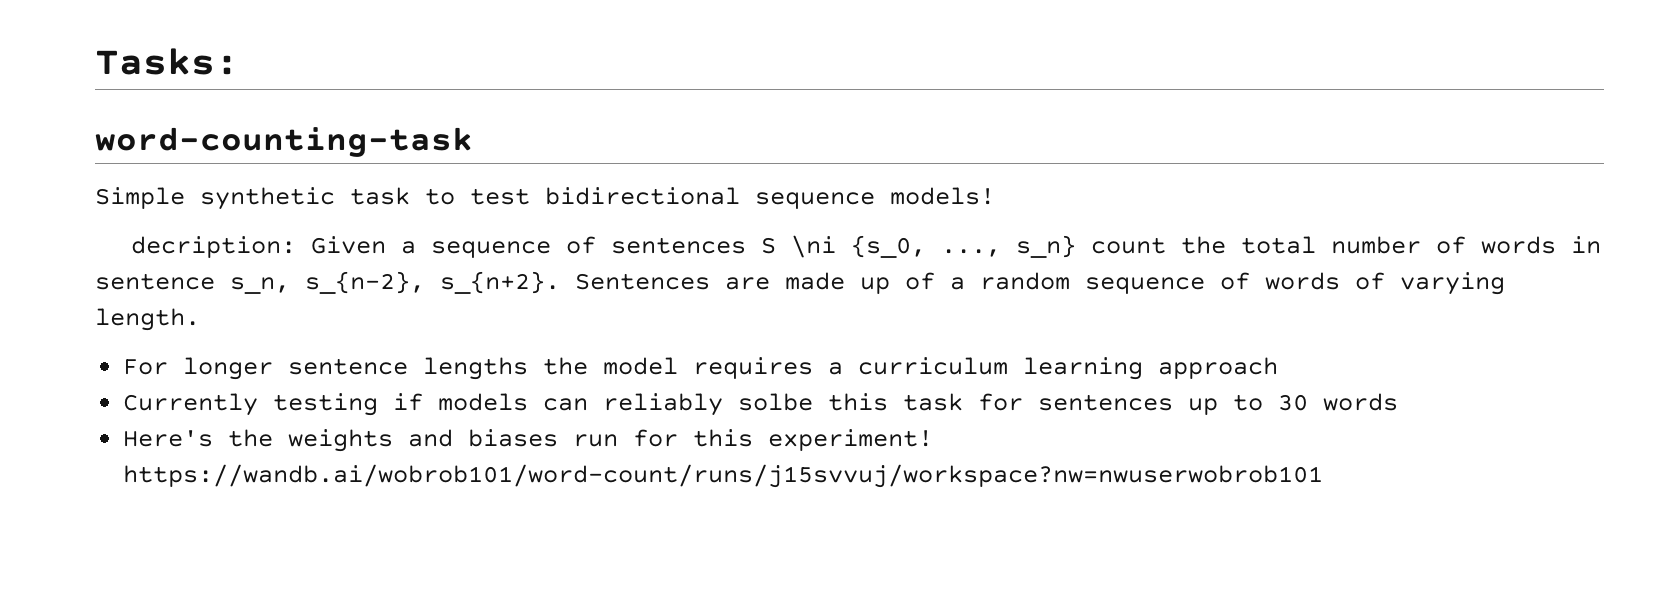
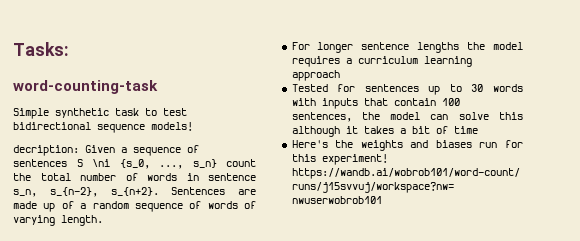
- Currently testing if models can reliably solbe this task for sentences up to 30 words
+ Tested for sentences up to 30 words with inputs that contain 100 sentences, the model can solve this although it takes a bit of time

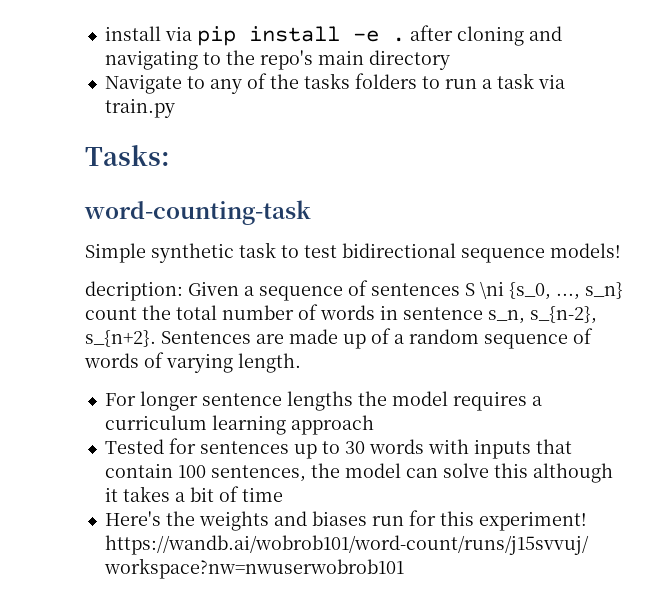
+ install via pip install -e . after cloning and navigating to the repo's main directory
+ Navigate to any of the tasks folders to run a task via train.py

